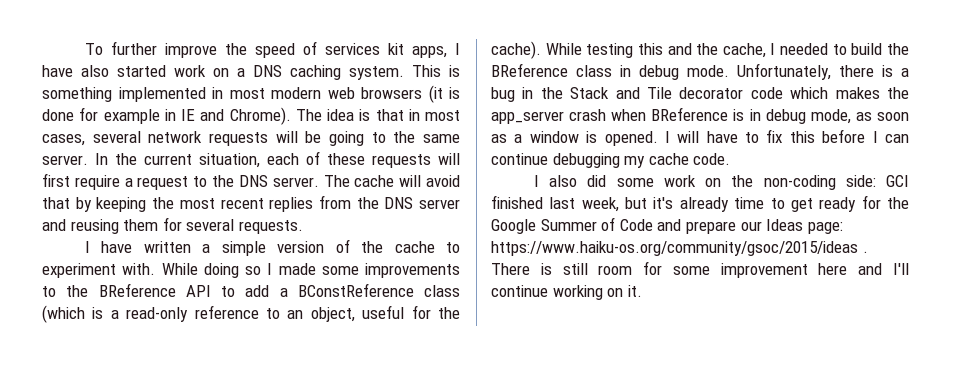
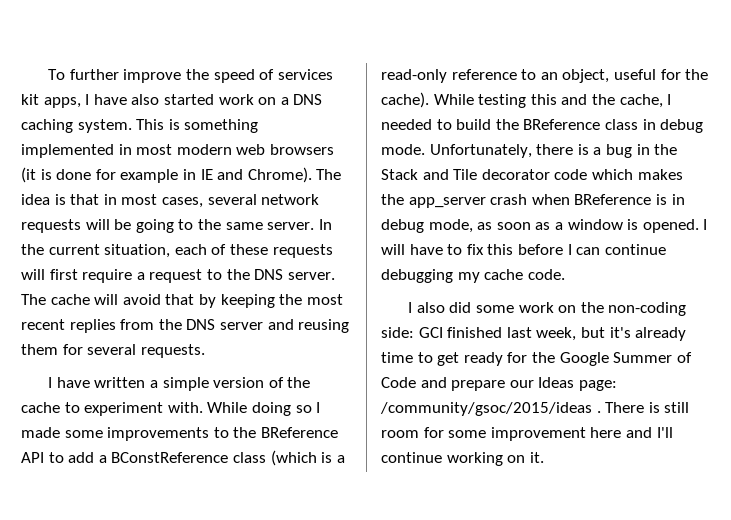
- I also did some work on the non-coding side: GCI finished last week, but it's already time to get ready for the Google Summer of Code and prepare our Ideas page: https://www.haiku-os.org/community/gsoc/2015/ideas .
+ I also did some work on the non-coding side: GCI finished last week, but it's already time to get ready for the Google Summer of Code and prepare our Ideas page: /community/gsoc/2015/ideas .

